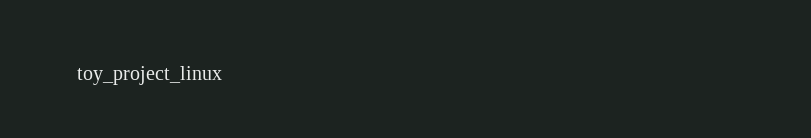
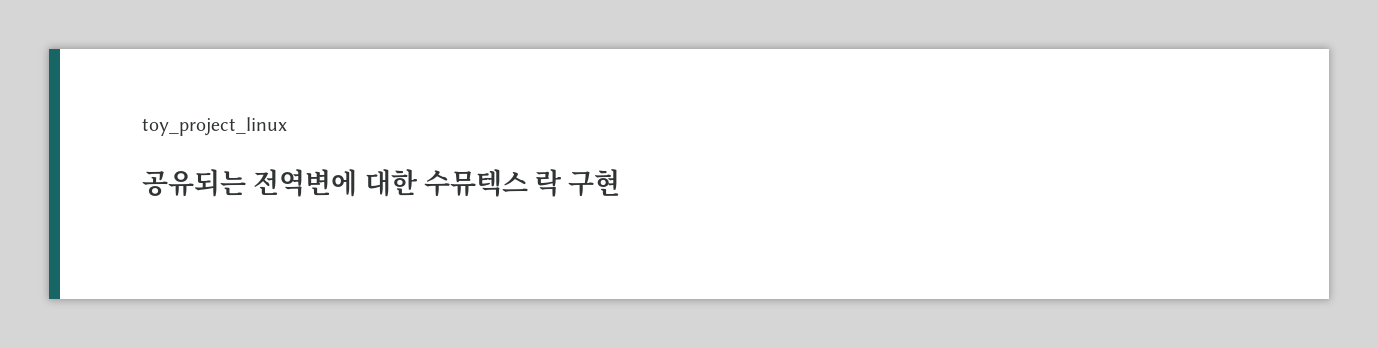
+ 공유되는 전역변에 대한 수뮤텍스 락 구현

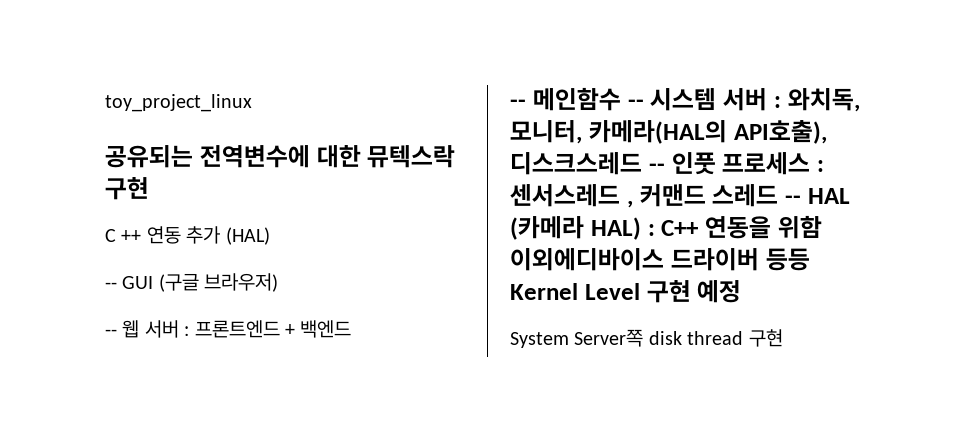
- 공유되는 전역변에 대한 수뮤텍스 락 구현
+ 공유되는 전역변수에 대한 뮤텍스락 구현
+ C ++ 연동 추가 (HAL)
+ -- GUI (구글 브라우저)
+ -- 웹 서버 : 프론트엔드 + 백엔드
+ -- 메인함수 -- 시스템 서버 : 와치독, 모니터, 카메라(HAL의 API호출), 디스크스레드 -- 인풋 프로세스 : 센서스레드 , 커맨드 스레드 -- HAL (카메라 HAL) : C++ 연동을 위함 이외에디바이스 드라이버 등등 Kernel Level 구현 예정
+ System Server쪽 disk thread 구현

